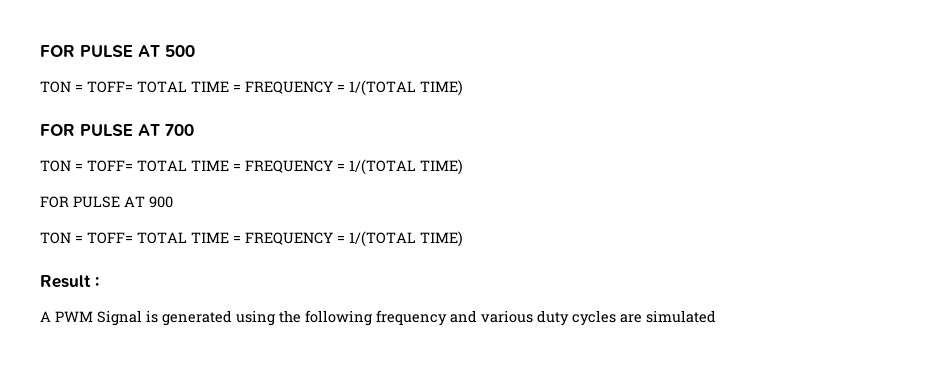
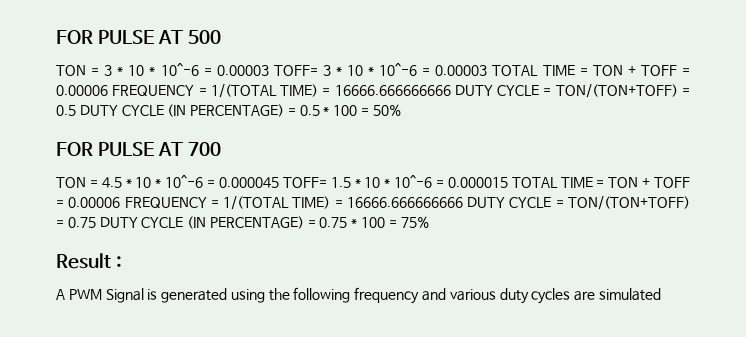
  FOR PULSE AT 500
- TON = TOFF= TOTAL TIME = FREQUENCY = 1/(TOTAL TIME)
+ TON = 3 * 10 * 10^-6 = 0.00003 TOFF= 3 * 10 * 10^-6 = 0.00003 TOTAL TIME = TON + TOFF = 0.00006 FREQUENCY = 1/(TOTAL TIME) = 16666.666666666 DUTY CYCLE = TON/(TON+TOFF) = 0.5 DUTY CYCLE (IN PERCENTAGE) = 0.5 * 100 = 50%
  FOR PULSE AT 700
- TON = TOFF= TOTAL TIME = FREQUENCY = 1/(TOTAL TIME)
- FOR PULSE AT 900
- TON = TOFF= TOTAL TIME = FREQUENCY = 1/(TOTAL TIME)
+ TON = 4.5 * 10 * 10^-6 = 0.000045 TOFF= 1.5 * 10 * 10^-6 = 0.000015 TOTAL TIME = TON + TOFF = 0.00006 FREQUENCY = 1/(TOTAL TIME) = 16666.666666666 DUTY CYCLE = TON/(TON+TOFF) = 0.75 DUTY CYCLE (IN PERCENTAGE) = 0.75 * 100 = 75%

